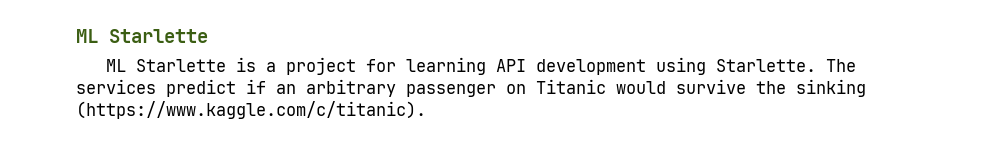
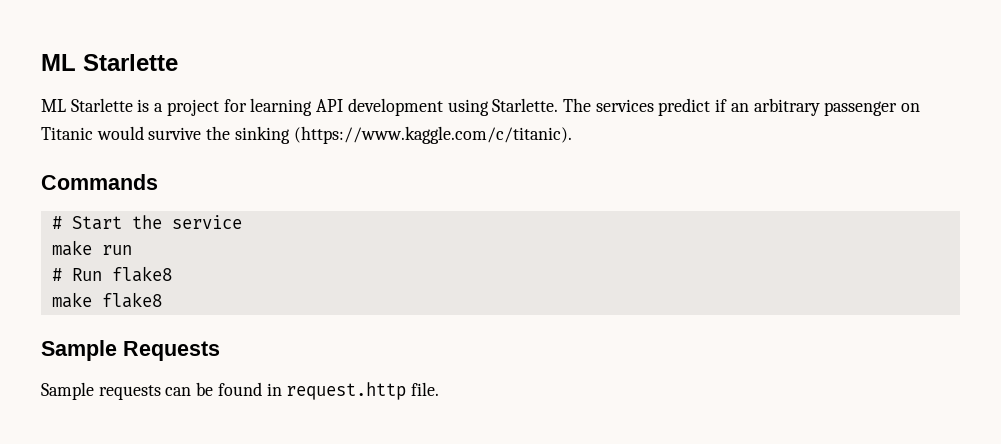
+ Commands
+ # Start the service
+ make run
+ # Run flake8
+ make flake8
+ Sample Requests
+ Sample requests can be found in request.http file.

